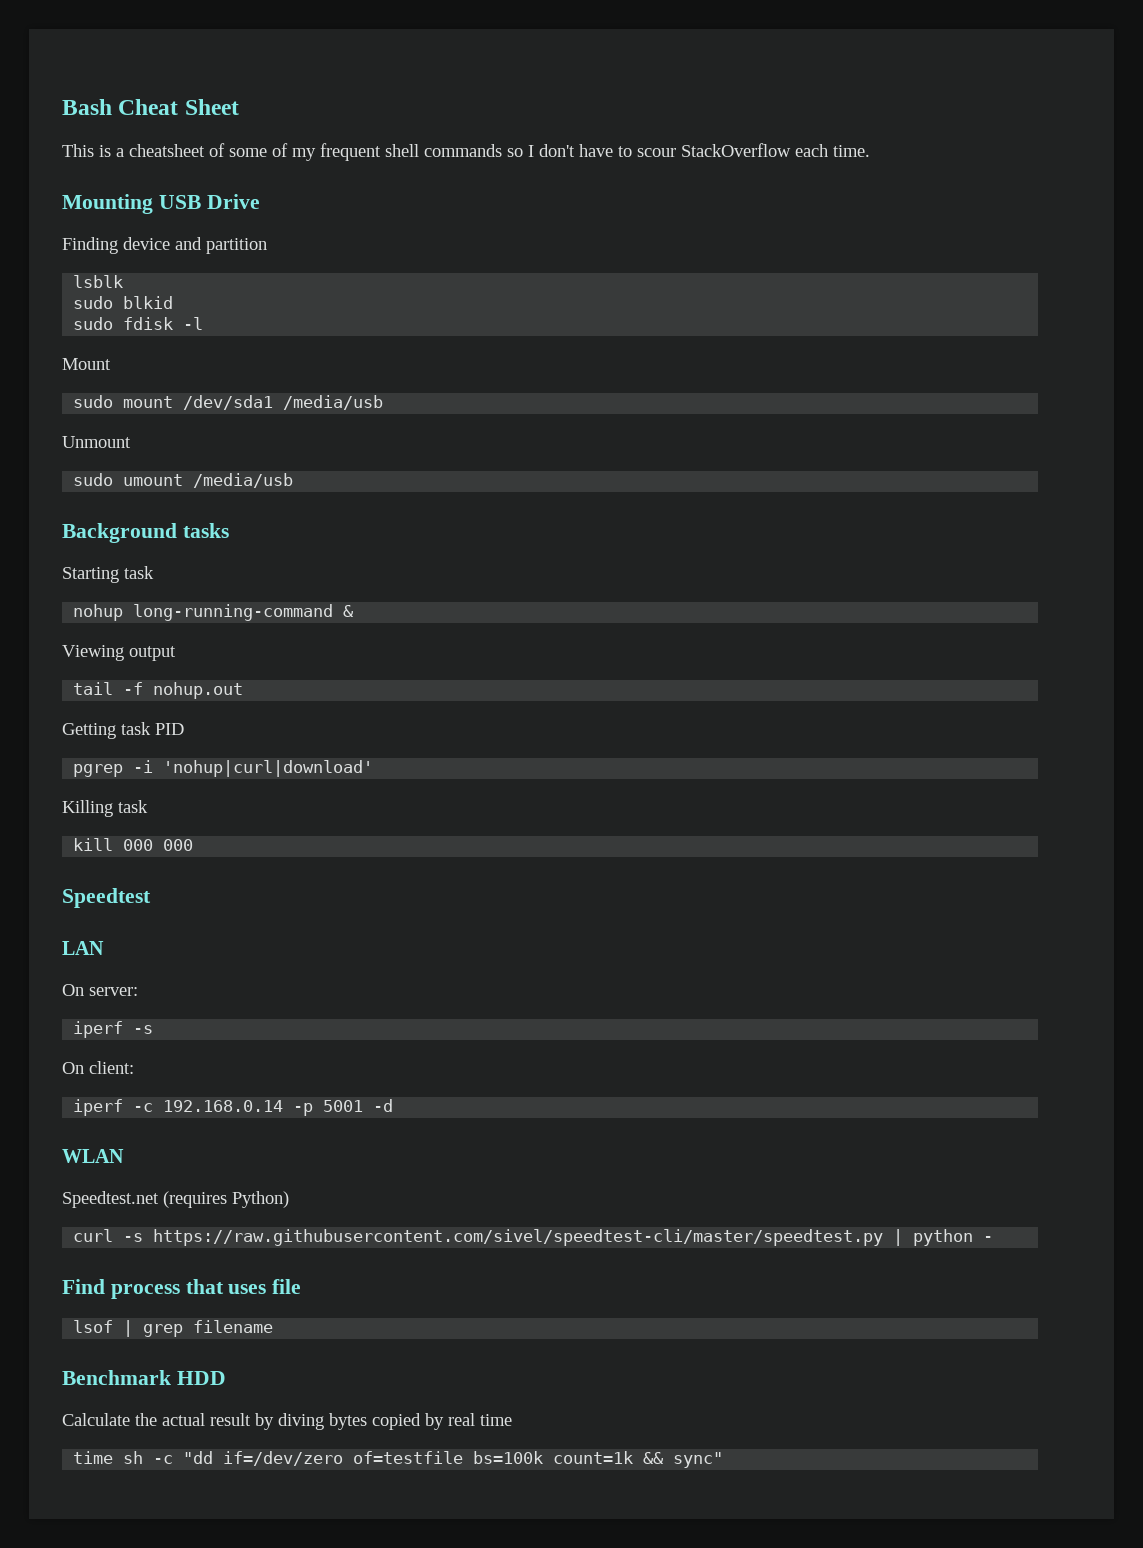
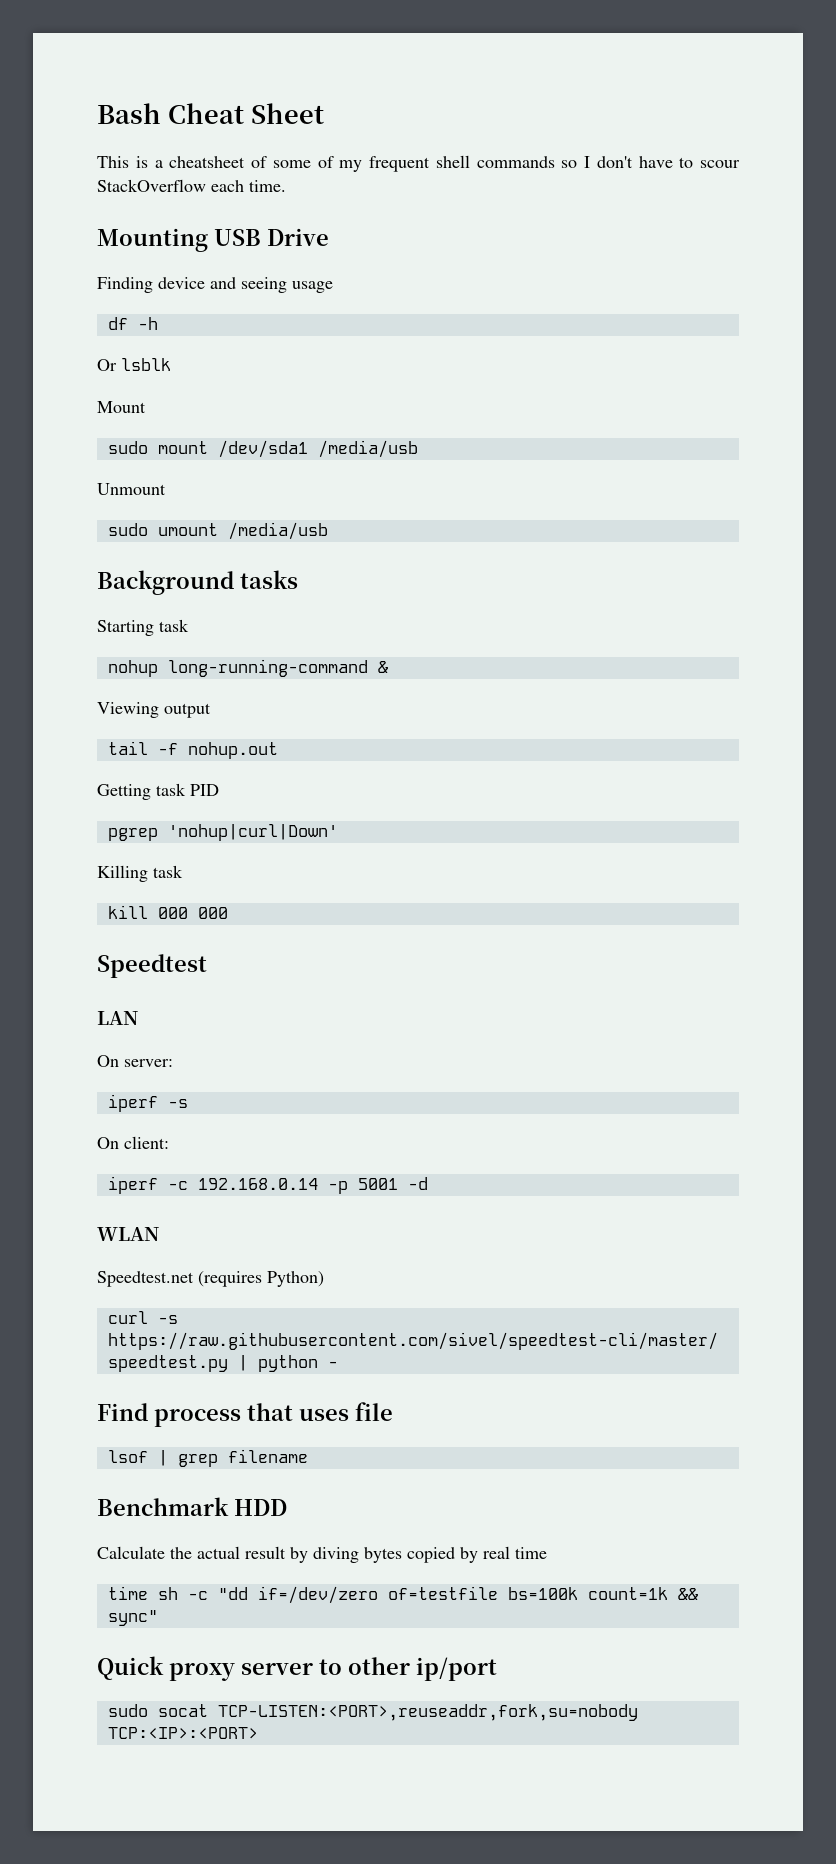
- Finding device and partition
- lsblk
- sudo blkid
- sudo fdisk -l
+ Finding device and seeing usage
+ df -h
+ Or lsblk
- pgrep -i 'nohup|curl|download'
+ pgrep 'nohup|curl|Down'
+ Quick proxy server to other ip/port
+ sudo socat TCP-LISTEN:<PORT>,reuseaddr,fork,su=nobody TCP:<IP>:<PORT>

